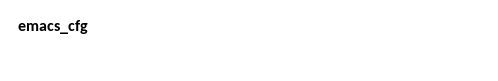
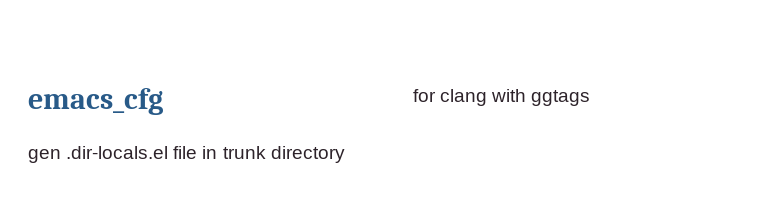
+ gen .dir-locals.el file in trunk directory for clang with ggtags

